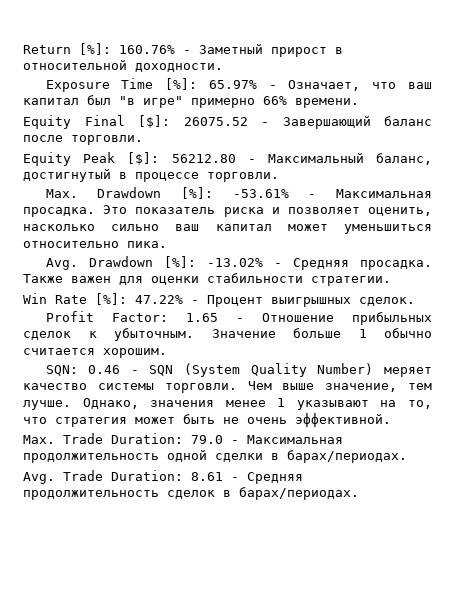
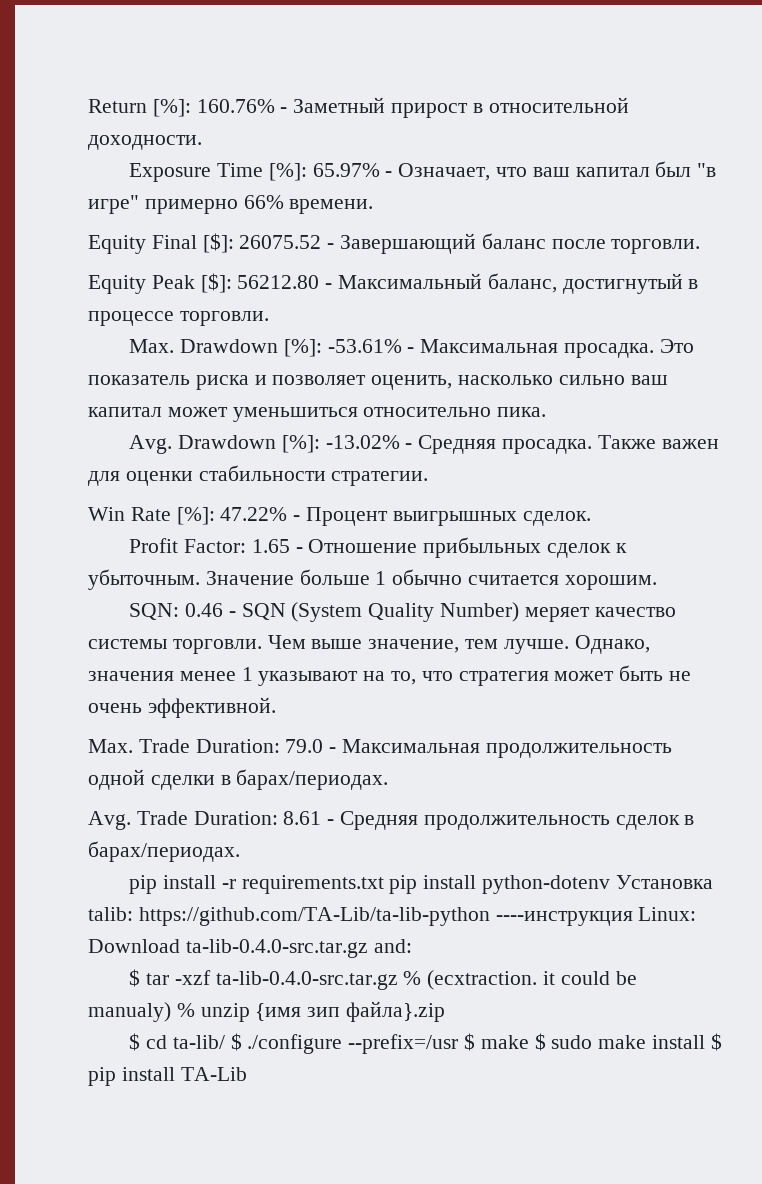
+ pip install -r requirements.txt pip install python-dotenv Установка talib: https://github.com/TA-Lib/ta-lib-python ----инструкция Linux: Download ta-lib-0.4.0-src.tar.gz and:
+ $ tar -xzf ta-lib-0.4.0-src.tar.gz % (ecxtraction. it could be manualy) % unzip {имя зип файла}.zip
+ $ cd ta-lib/ $ ./configure --prefix=/usr $ make $ sudo make install $ pip install TA-Lib

